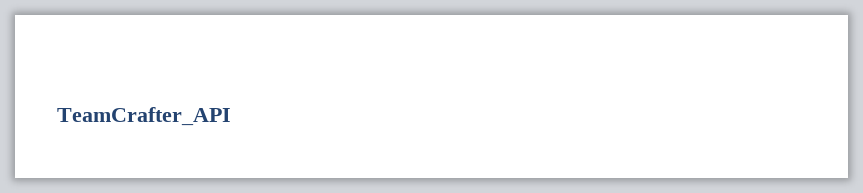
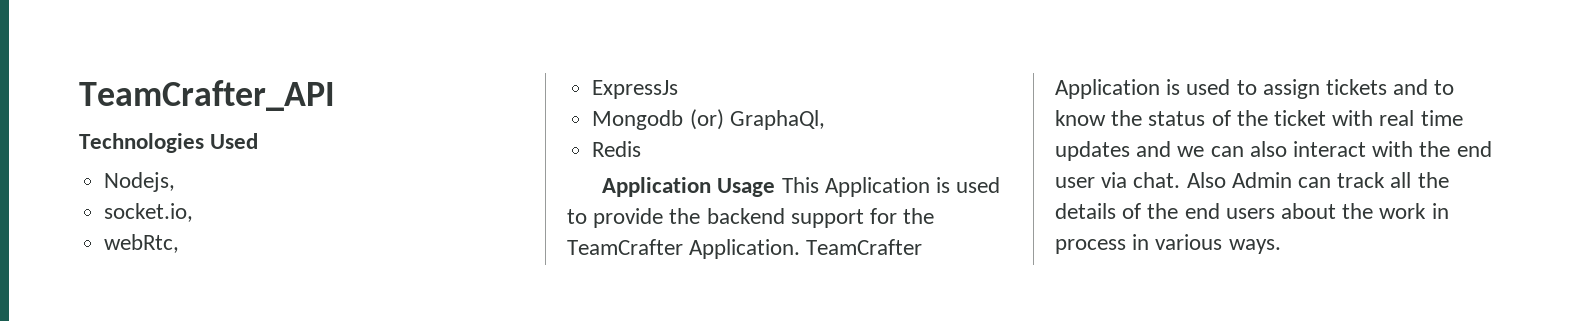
+ Technologies Used
+ Nodejs,
+ socket.io,
+ webRtc,
+ ExpressJs
+ Mongodb (or) GraphaQl,
+ Redis
+ Application Usage This Application is used to provide the backend support for the TeamCrafter Application. TeamCrafter Application is used to assign tickets and to know the status of the ticket with real time updates and we can also interact with the end user via chat. Also Admin can track all the details of the end users about the work in process in various ways.

